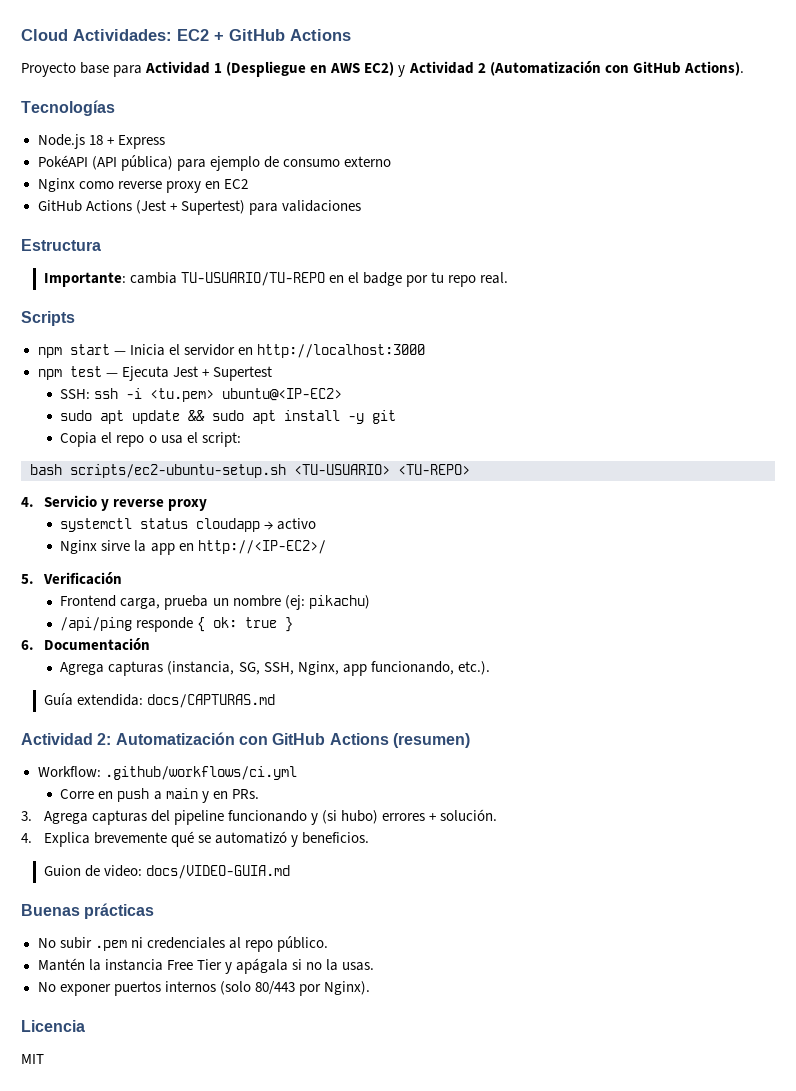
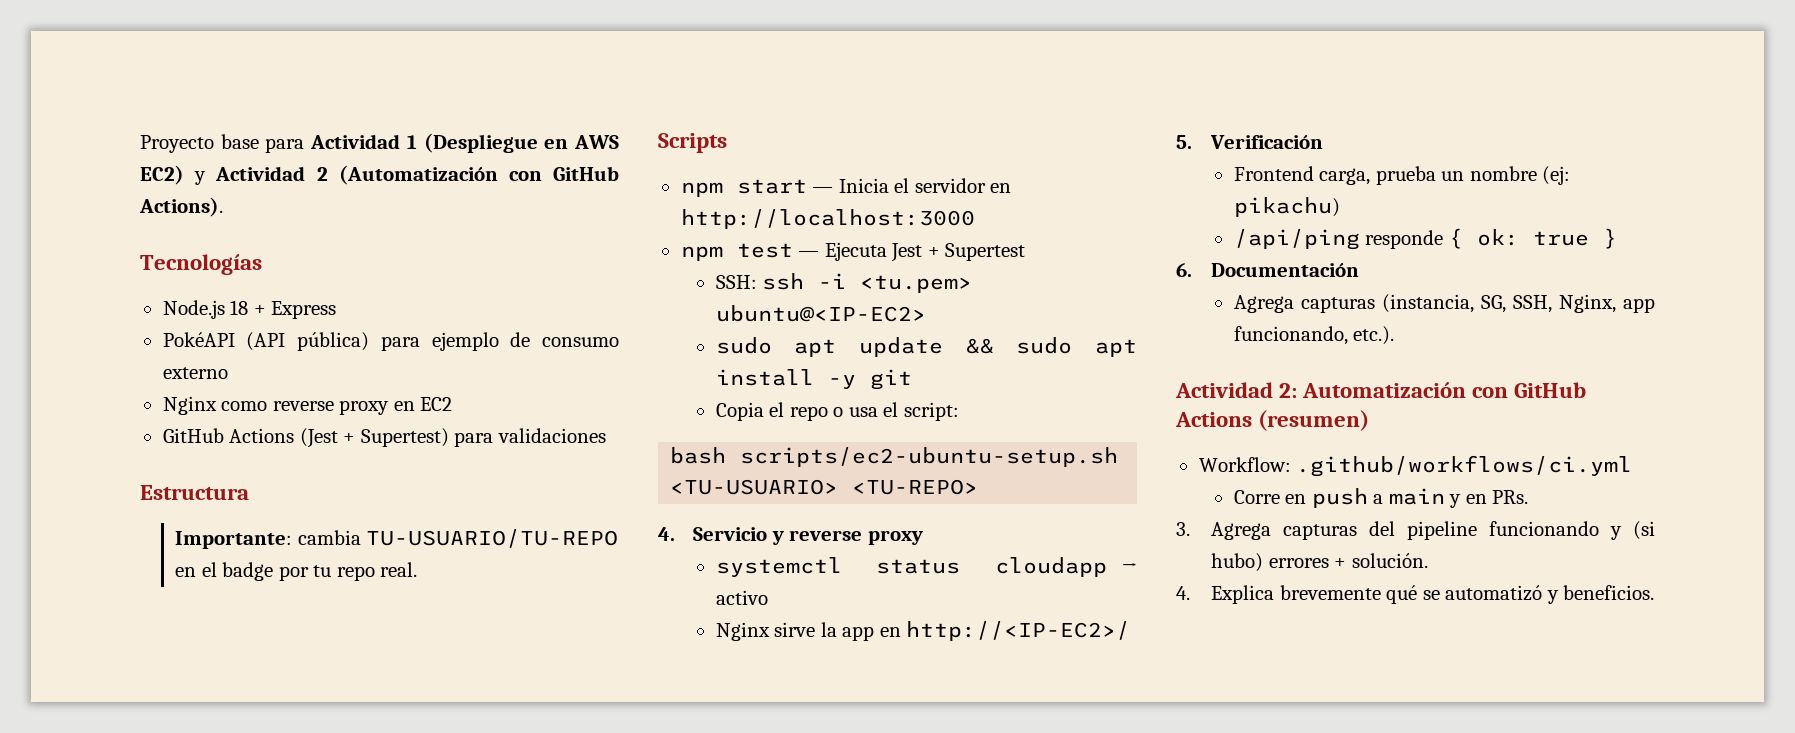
- Cloud Actividades: EC2 + GitHub Actions
- Guía extendida: docs/CAPTURAS.md
- Guion de video: docs/VIDEO-GUIA.md
- Buenas prácticas
- No subir .pem ni credenciales al repo público.
- Mantén la instancia Free Tier y apágala si no la usas.
- No exponer puertos internos (solo 80/443 por Nginx).
- Licencia
- MIT

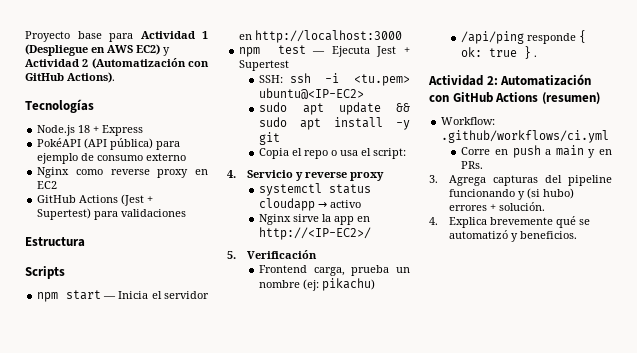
- Importante: cambia TU-USUARIO/TU-REPO en el badge por tu repo real.
- bash scripts/ec2-ubuntu-setup.sh <TU-USUARIO> <TU-REPO>
- /api/ping responde { ok: true }
- 6. Documentación
- Agrega capturas (instancia, SG, SSH, Nginx, app funcionando, etc.).
+ /api/ping responde { ok: true } .

